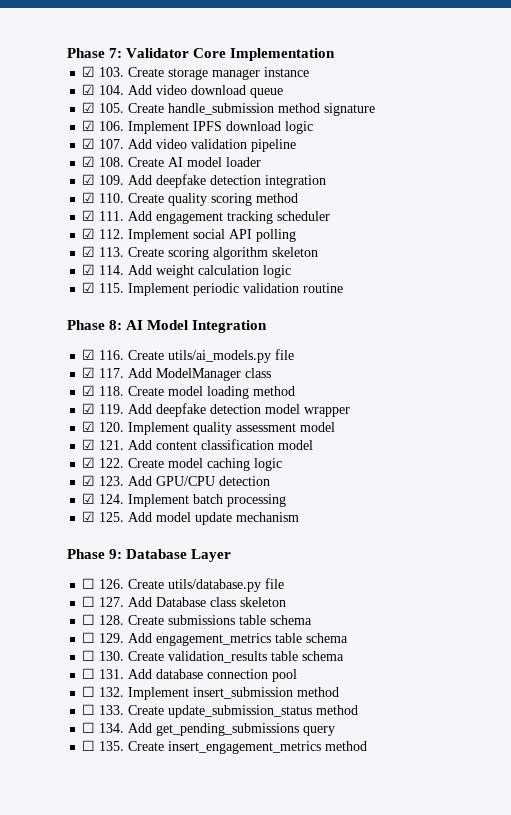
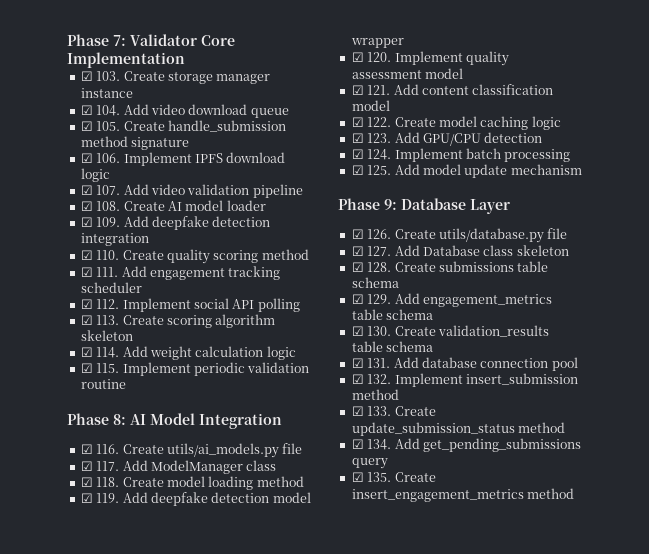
- ☐ 126. Create utils/database.py file
+ ☑ 126. Create utils/database.py file
- ☐ 127. Add Database class skeleton
+ ☑ 127. Add Database class skeleton
- ☐ 128. Create submissions table schema
+ ☑ 128. Create submissions table schema
- ☐ 129. Add engagement_metrics table schema
+ ☑ 129. Add engagement_metrics table schema
- ☐ 130. Create validation_results table schema
+ ☑ 130. Create validation_results table schema
- ☐ 131. Add database connection pool
+ ☑ 131. Add database connection pool
- ☐ 132. Implement insert_submission method
+ ☑ 132. Implement insert_submission method
- ☐ 133. Create update_submission_status method
+ ☑ 133. Create update_submission_status method
- ☐ 134. Add get_pending_submissions query
+ ☑ 134. Add get_pending_submissions query
- ☐ 135. Create insert_engagement_metrics method
+ ☑ 135. Create insert_engagement_metrics method

